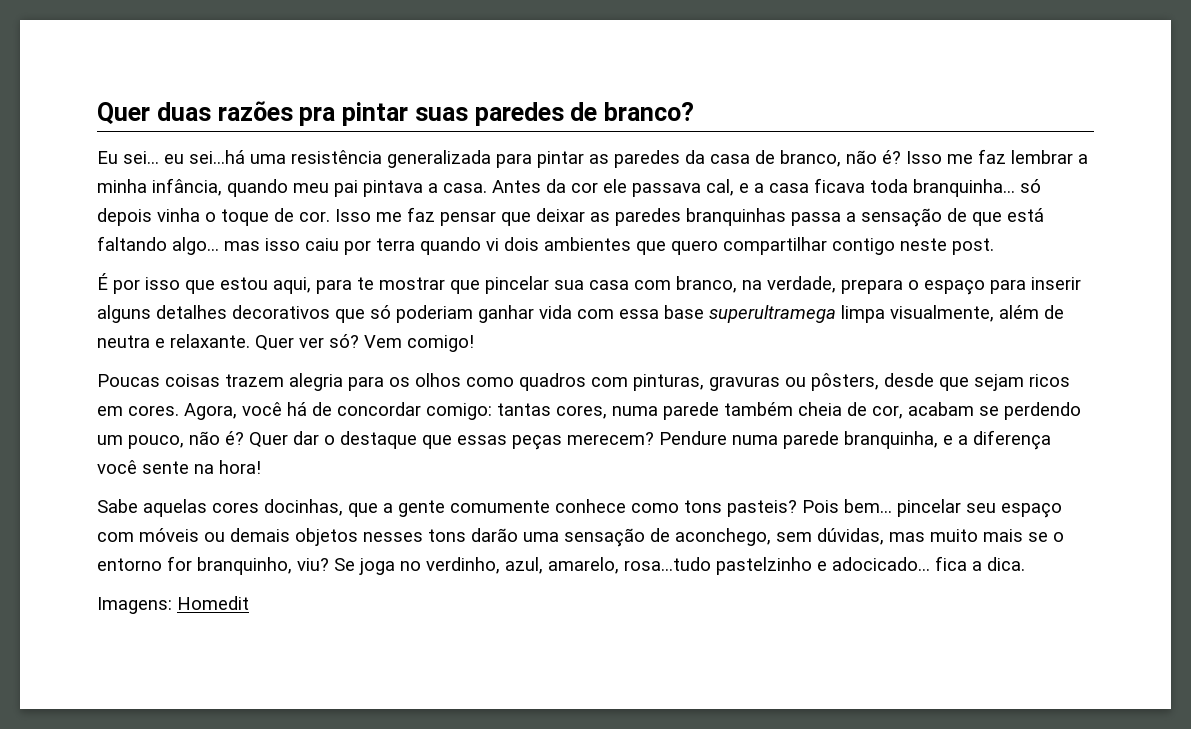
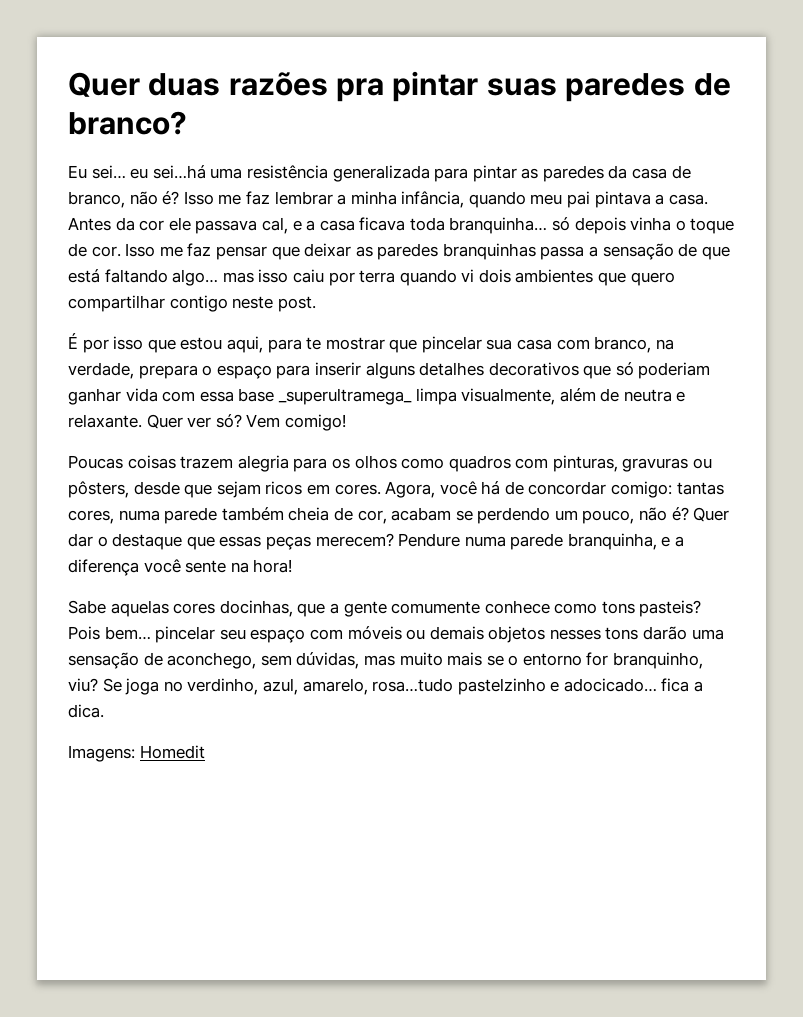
- É por isso que estou aqui, para te mostrar que pincelar sua casa com branco, na verdade, prepara o espaço para inserir alguns detalhes decorativos que só poderiam ganhar vida com essa base superultramega limpa visualmente, além de neutra e relaxante.
+ É por isso que estou aqui, para te mostrar que pincelar sua casa com branco, na verdade, prepara o espaço para inserir alguns detalhes decorativos que só poderiam ganhar vida com essa base _superultramega_ limpa visualmente, além de neutra e relaxante.

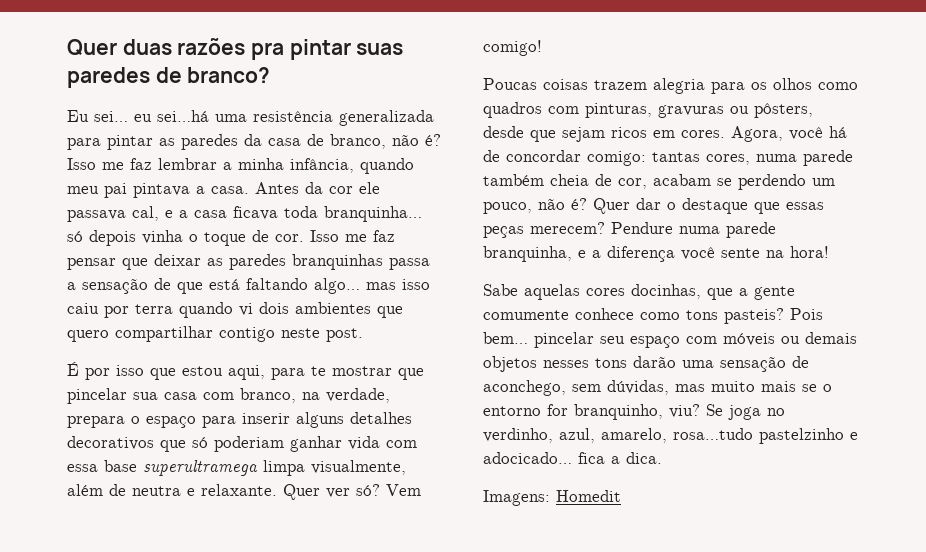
- É por isso que estou aqui, para te mostrar que pincelar sua casa com branco, na verdade, prepara o espaço para inserir alguns detalhes decorativos que só poderiam ganhar vida com essa base _superultramega_ limpa visualmente, além de neutra e relaxante.
+ É por isso que estou aqui, para te mostrar que pincelar sua casa com branco, na verdade, prepara o espaço para inserir alguns detalhes decorativos que só poderiam ganhar vida com essa base superultramega limpa visualmente, além de neutra e relaxante.

